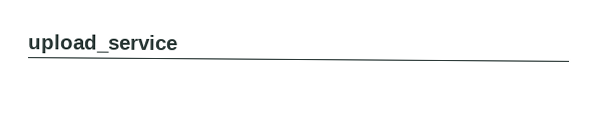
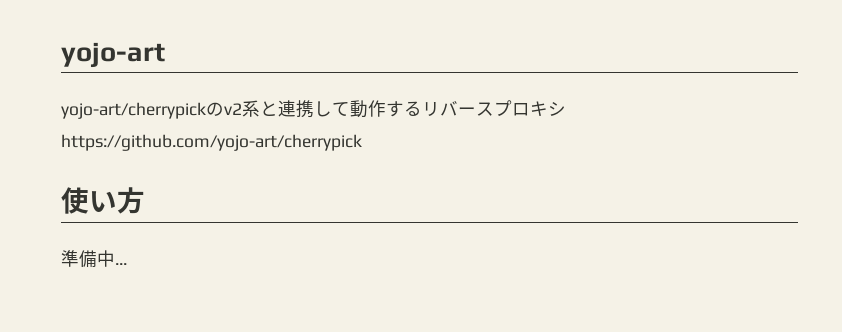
- upload_service
+ yojo-art
+ yojo-art/cherrypickのv2系と連携して動作するリバースプロキシhttps://github.com/yojo-art/cherrypick
+ 使い方
+ 準備中...

